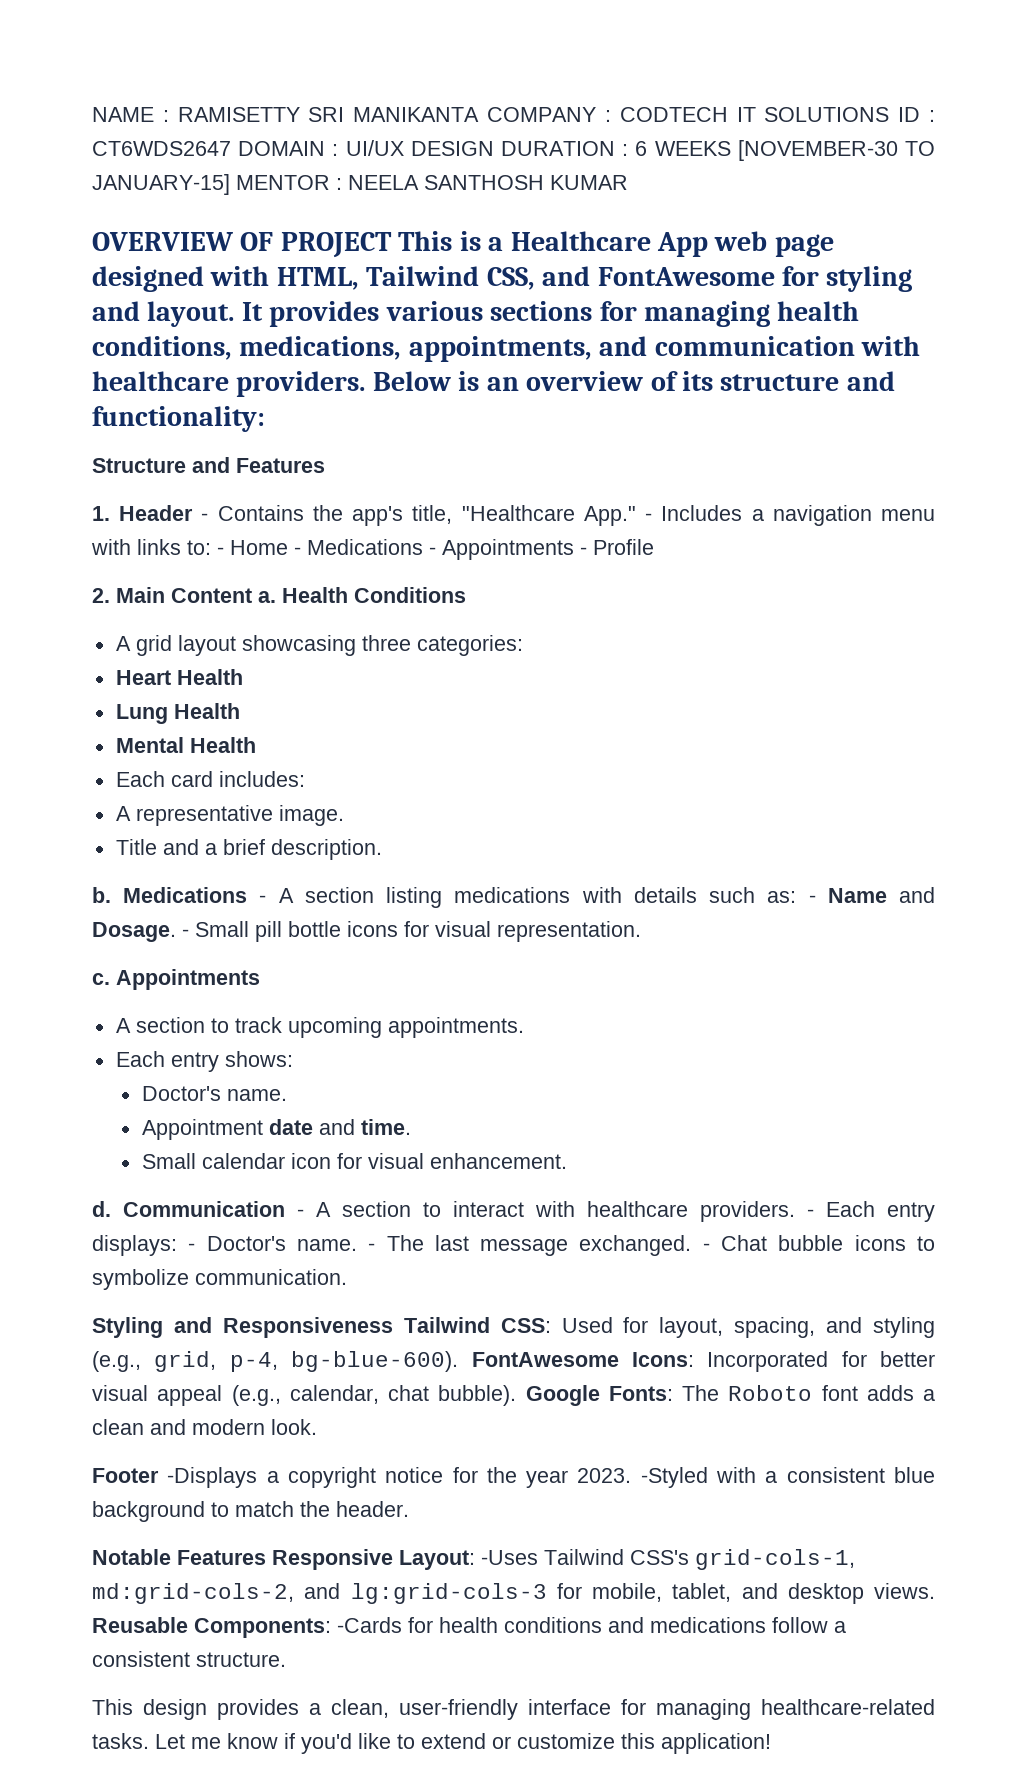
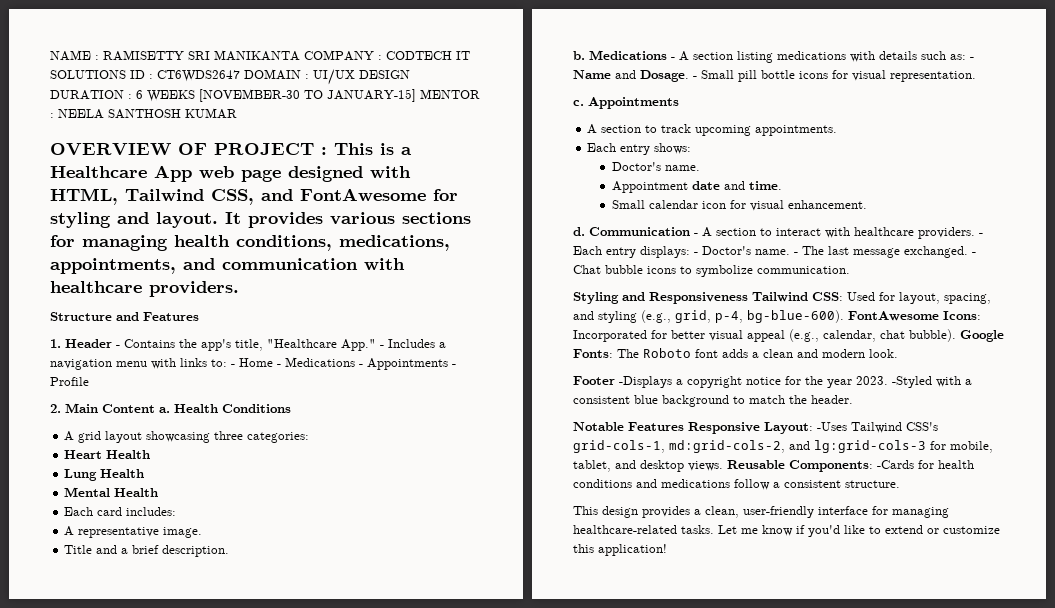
- OVERVIEW OF PROJECT This is a Healthcare App web page designed with HTML, Tailwind CSS, and FontAwesome for styling and layout.
+ OVERVIEW OF PROJECT : This is a Healthcare App web page designed with HTML, Tailwind CSS, and FontAwesome for styling and layout.
- Below is an overview of its structure and functionality:

